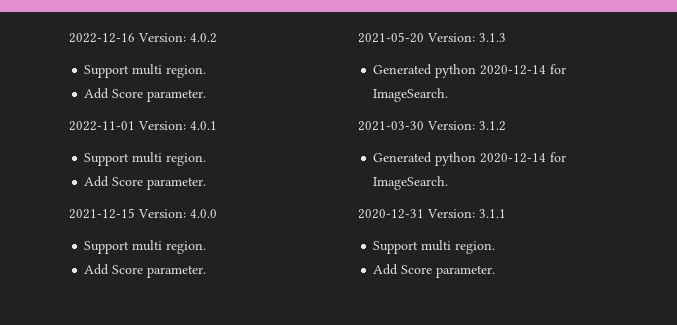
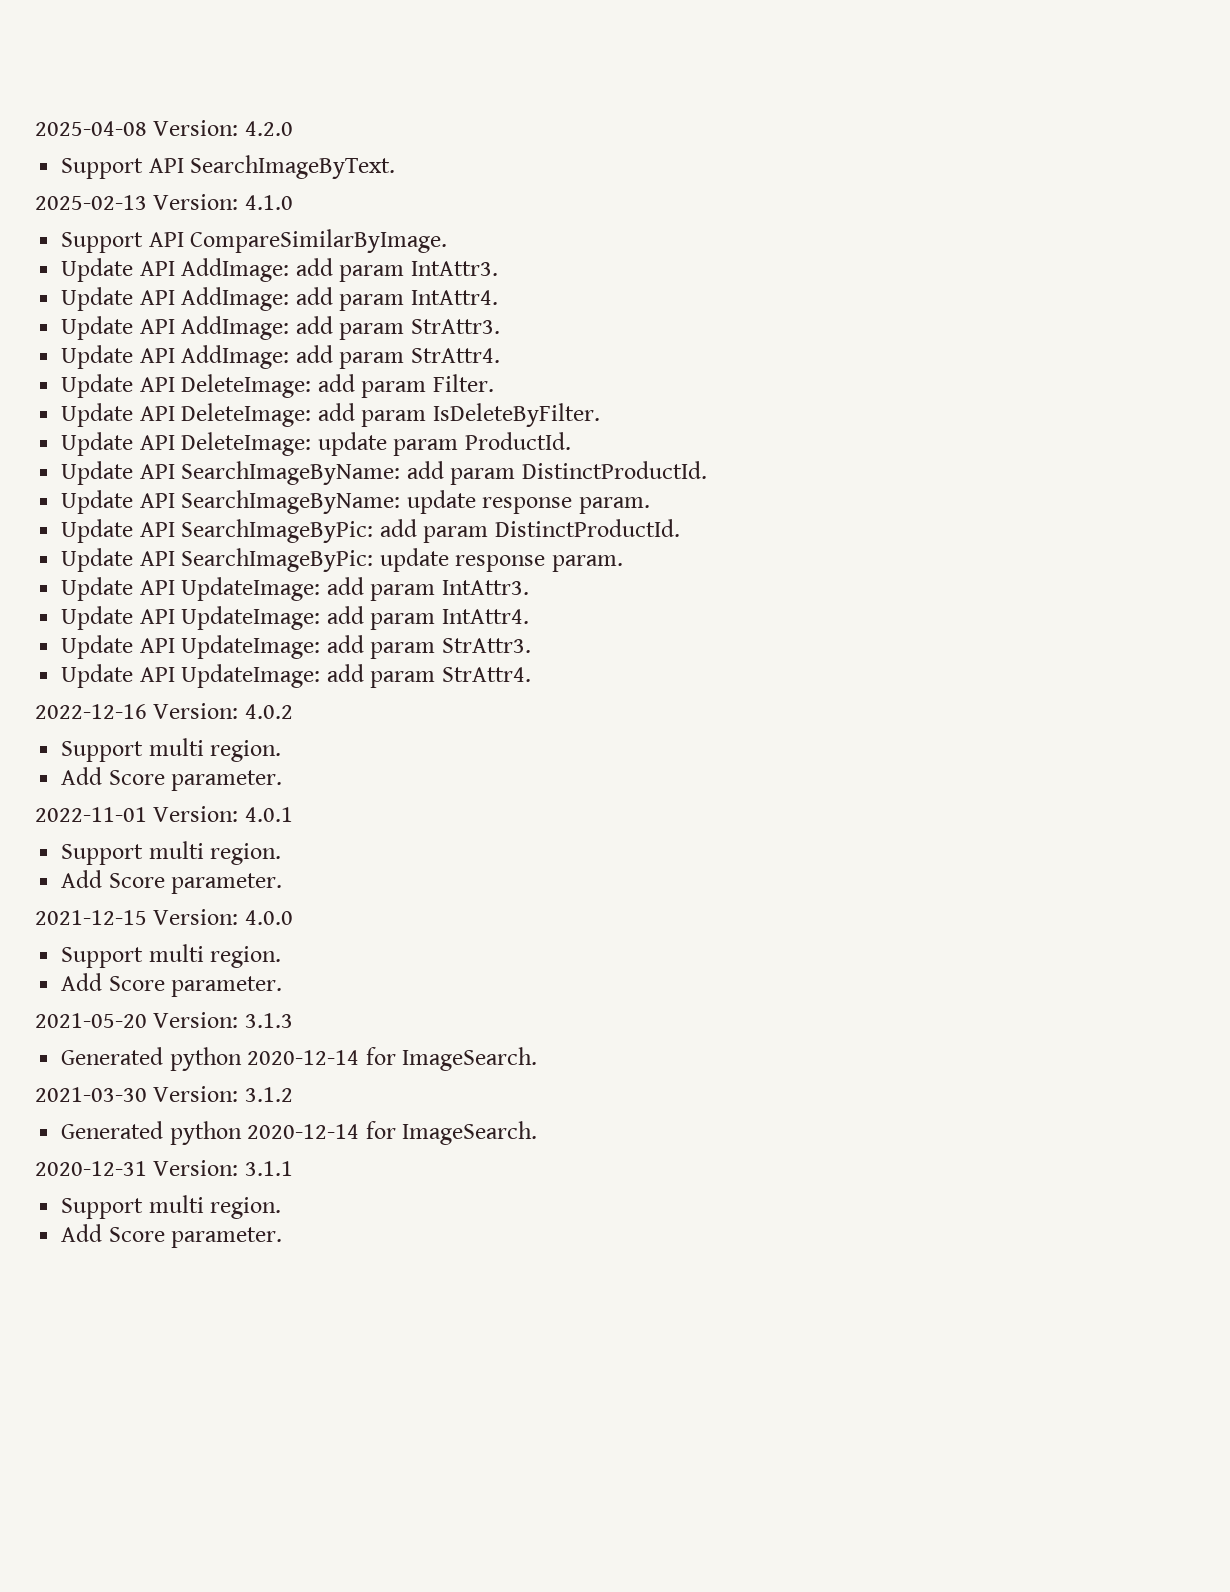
+ 2025-04-08 Version: 4.2.0
+ Support API SearchImageByText.
+ 2025-02-13 Version: 4.1.0
+ Support API CompareSimilarByImage.
+ Update API AddImage: add param IntAttr3.
+ Update API AddImage: add param IntAttr4.
+ Update API AddImage: add param StrAttr3.
+ Update API AddImage: add param StrAttr4.
+ Update API DeleteImage: add param Filter.
+ Update API DeleteImage: add param IsDeleteByFilter.
+ Update API DeleteImage: update param ProductId.
+ Update API SearchImageByName: add param DistinctProductId.
+ Update API SearchImageByName: update response param.
+ Update API SearchImageByPic: add param DistinctProductId.
+ Update API SearchImageByPic: update response param.
+ Update API UpdateImage: add param IntAttr3.
+ Update API UpdateImage: add param IntAttr4.
+ Update API UpdateImage: add param StrAttr3.
+ Update API UpdateImage: add param StrAttr4.

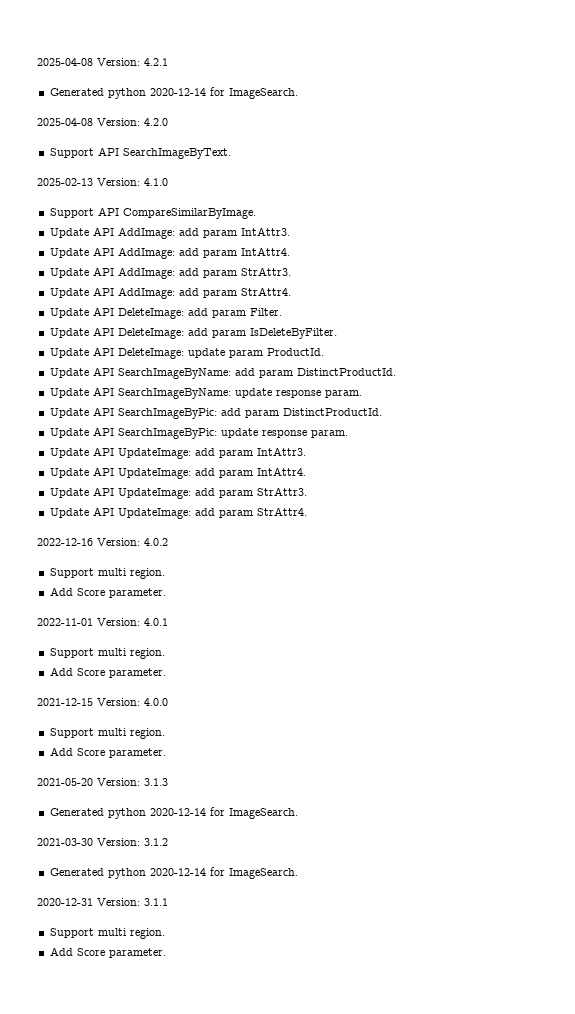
+ 2025-04-08 Version: 4.2.1
+ Generated python 2020-12-14 for ImageSearch.

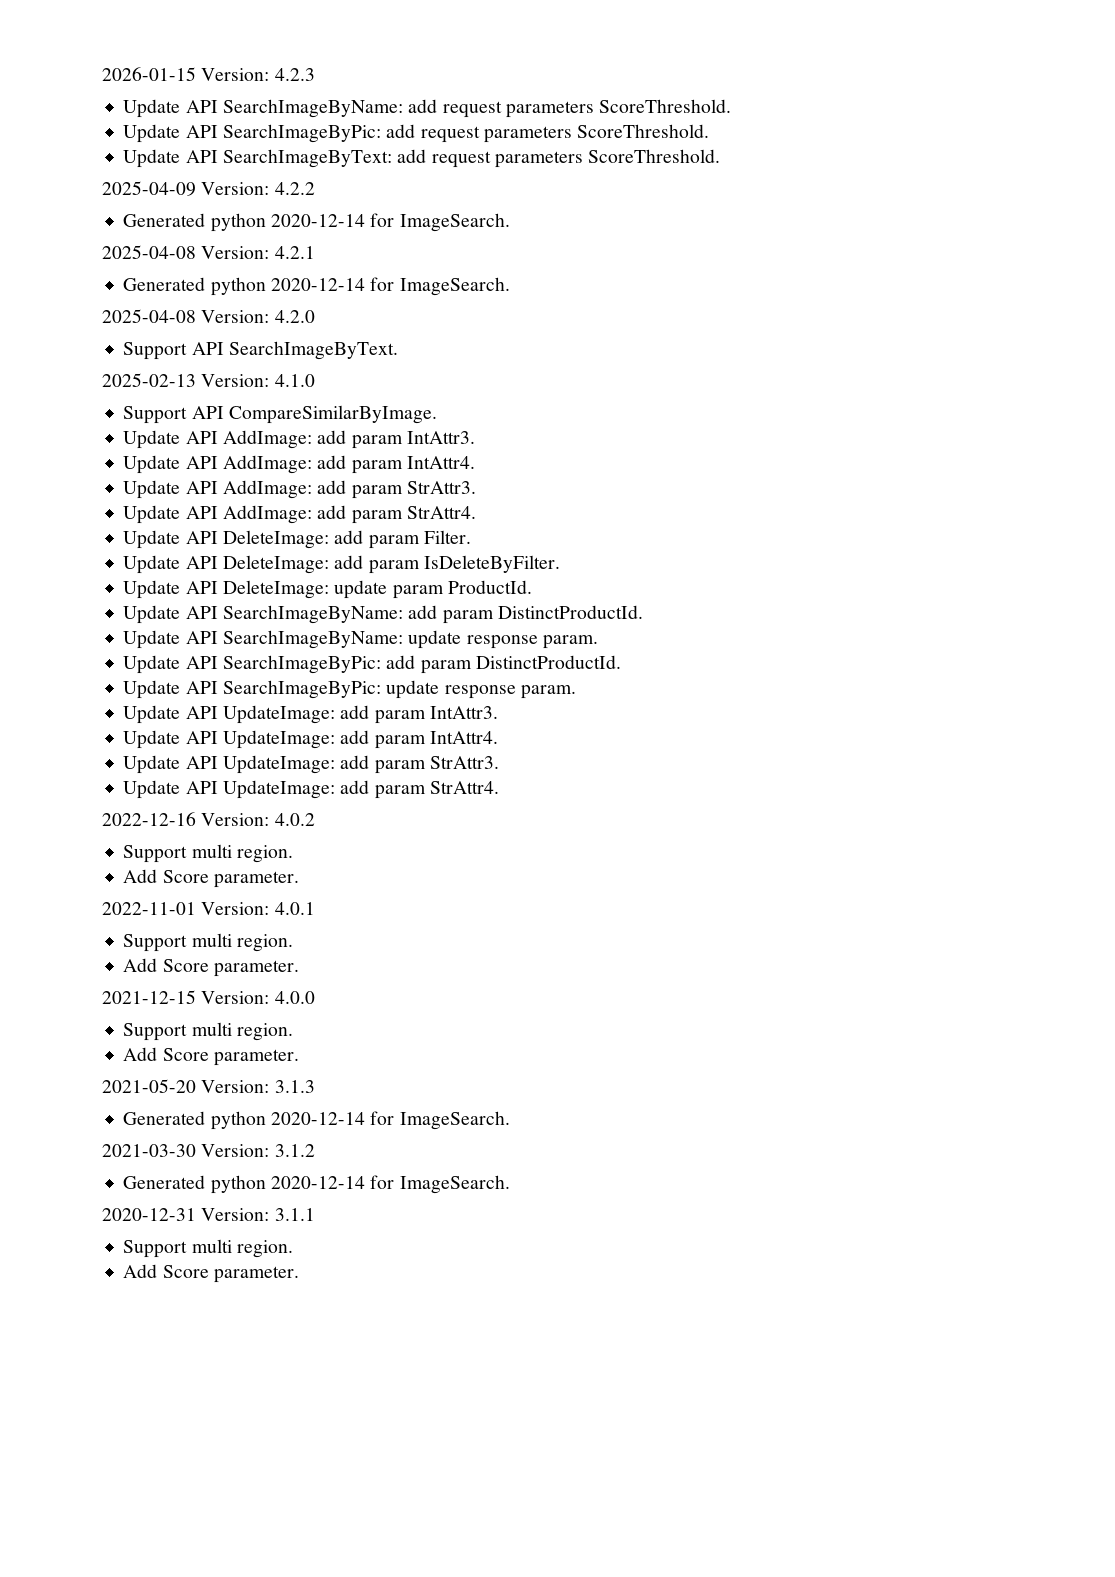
+ 2026-01-15 Version: 4.2.3
+ Update API SearchImageByName: add request parameters ScoreThreshold.
+ Update API SearchImageByPic: add request parameters ScoreThreshold.
+ Update API SearchImageByText: add request parameters ScoreThreshold.
+ 2025-04-09 Version: 4.2.2
+ Generated python 2020-12-14 for ImageSearch.

